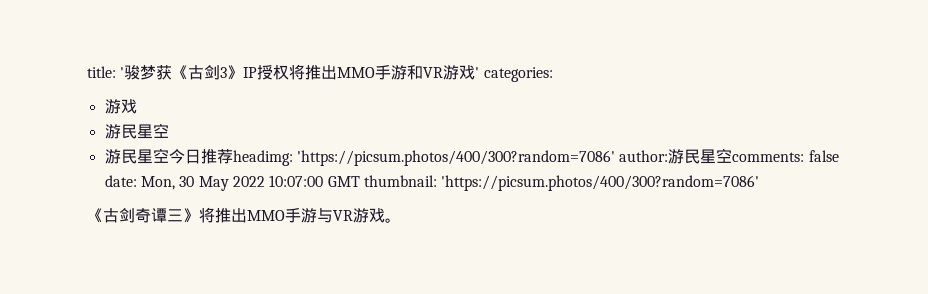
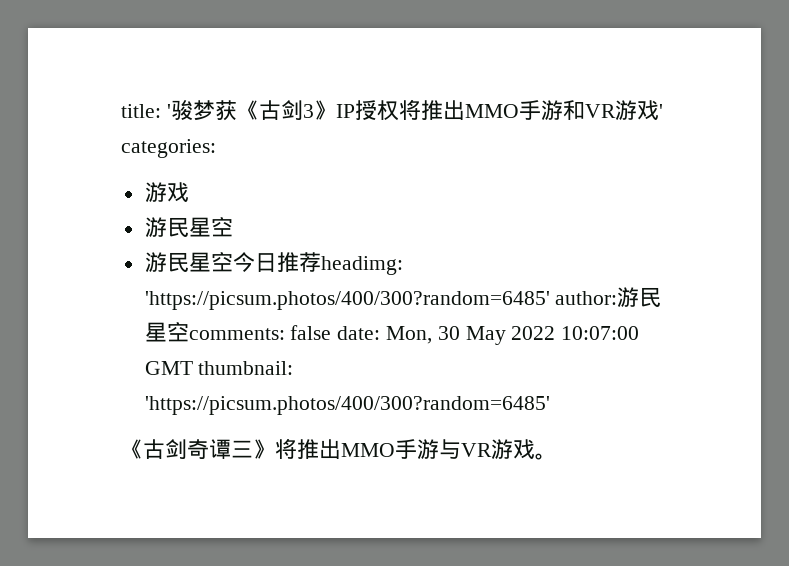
- 游民星空今日推荐headimg: 'https://picsum.photos/400/300?random=7086' author:游民星空comments: false date: Mon, 30 May 2022 10:07:00 GMT thumbnail: 'https://picsum.photos/400/300?random=7086'
+ 游民星空今日推荐headimg: 'https://picsum.photos/400/300?random=6485' author:游民星空comments: false date: Mon, 30 May 2022 10:07:00 GMT thumbnail: 'https://picsum.photos/400/300?random=6485'

